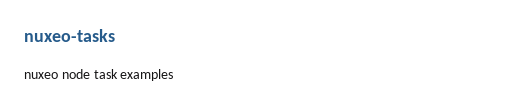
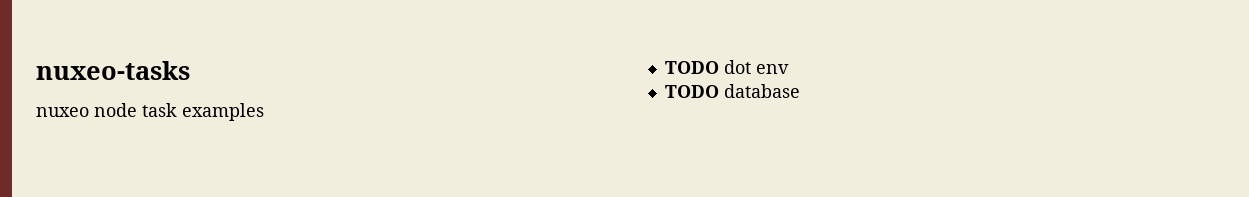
+ TODO dot env
+ TODO database

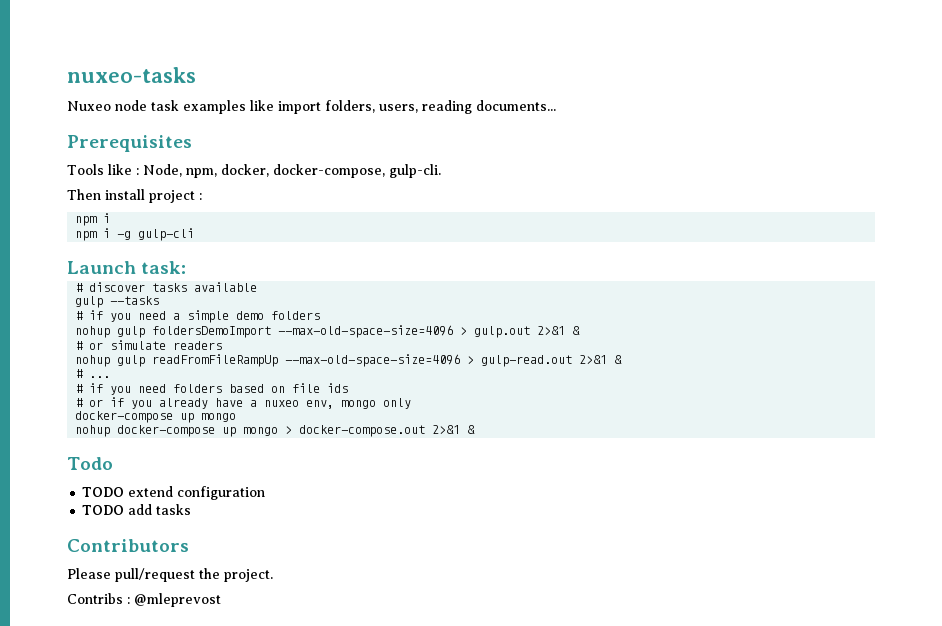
- nuxeo node task examples
- TODO dot env
- TODO database
+ Nuxeo node task examples like import folders, users, reading documents...
+ Prerequisites
+ Tools like : Node, npm, docker, docker-compose, gulp-cli.
+ Then install project :
+ npm i
+ npm i -g gulp-cli
+ Launch task:
+ # discover tasks available
+ gulp --tasks
+ # if you need a simple demo folders
+ nohup gulp foldersDemoImport --max-old-space-size=4096 > gulp.out 2>&1 &
+ # or simulate readers
+ nohup gulp readFromFileRampUp --max-old-space-size=4096 > gulp-read.out 2>&1 &
+ # ...
+ # if you need folders based on file ids
+ # or if you already have a nuxeo env, mongo only
+ docker-compose up mongo
+ nohup docker-compose up mongo > docker-compose.out 2>&1 &
+ Todo
+ TODO extend configuration
+ TODO add tasks
+ Contributors
+ Please pull/request the project.
+ Contribs : @mleprevost

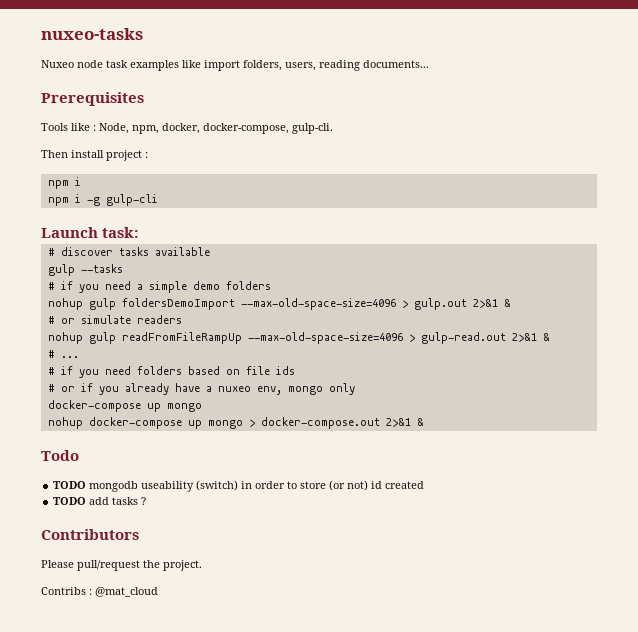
- TODO extend configuration
+ TODO mongodb useability (switch) in order to store (or not) id created
- TODO add tasks
+ TODO add tasks ?
- Contribs : @mleprevost
+ Contribs : @mat_cloud

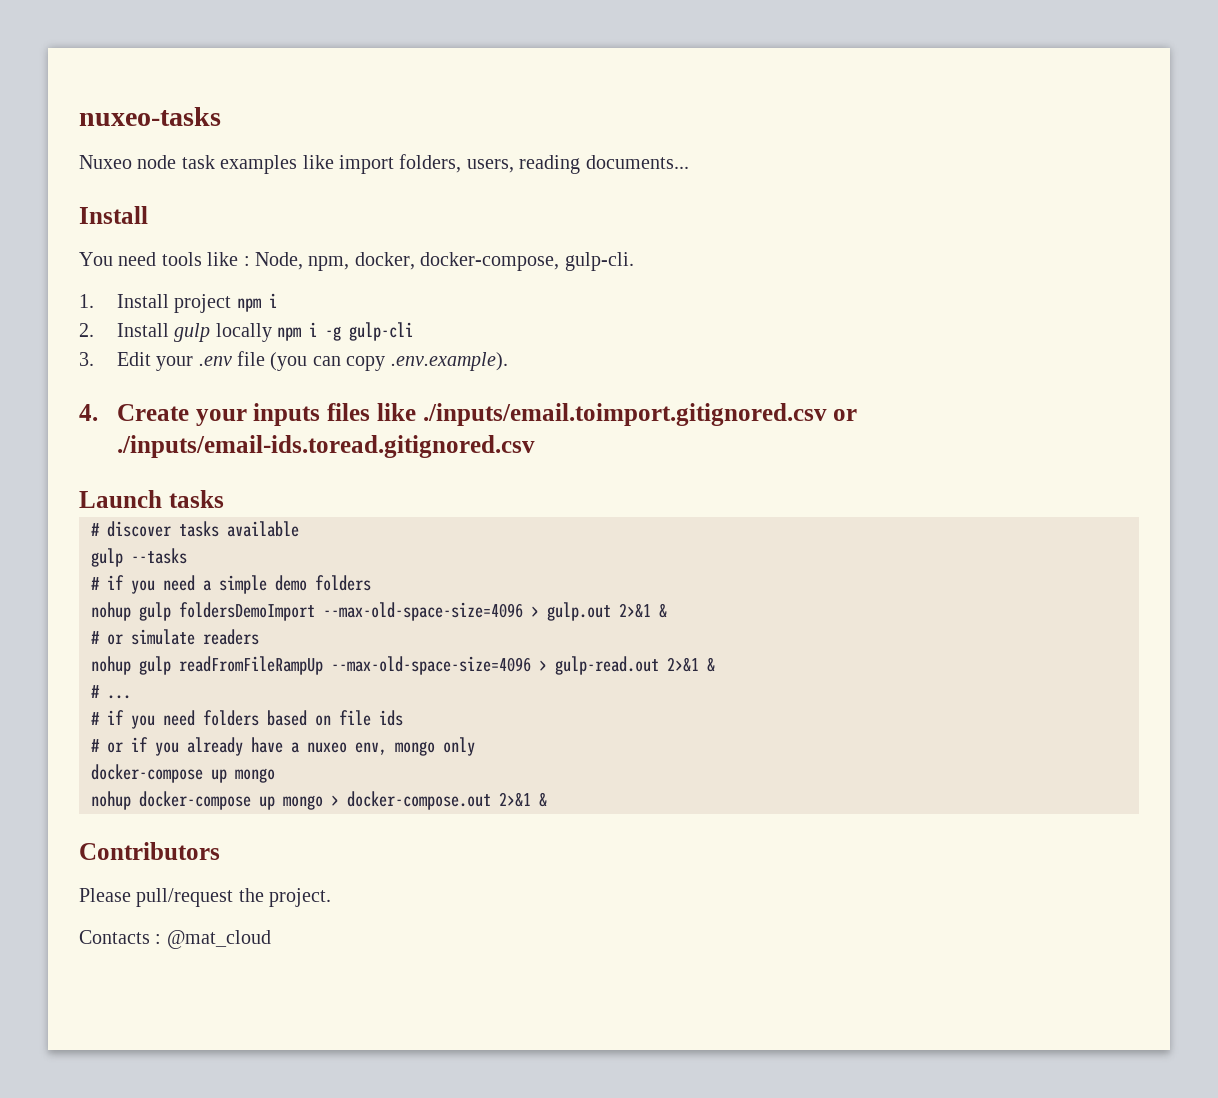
  Nuxeo node task examples like import folders, users, reading documents...
- Prerequisites
- Tools like : Node, npm, docker, docker-compose, gulp-cli.
+ Install
+ You need tools like : Node, npm, docker, docker-compose, gulp-cli.
- Then install project :
- npm i
- npm i -g gulp-cli
+ 1. Install project npm i
+ 2. Install gulp locally npm i -g gulp-cli
+ 3. Edit your .env file (you can copy .env.example).
+ 4. Create your inputs files like ./inputs/email.toimport.gitignored.csv or ./inputs/email-ids.toread.gitignored.csv
- Launch task:
+ Launch tasks
- Todo
- TODO mongodb useability (switch) in order to store (or not) id created
- TODO add tasks ?
- Contribs : @mat_cloud
+ Contacts : @mat_cloud

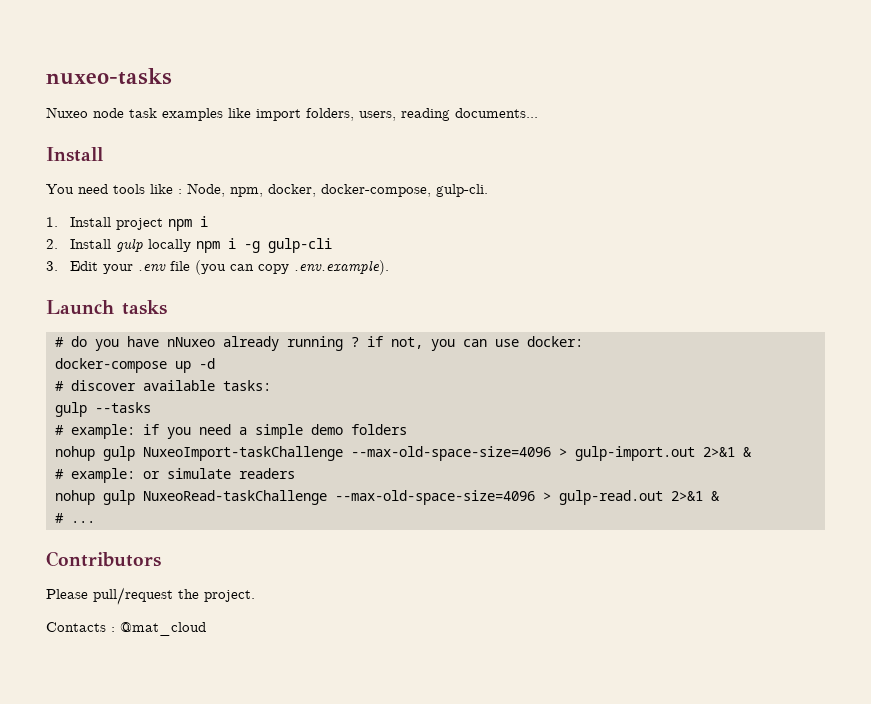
- 4. Create your inputs files like ./inputs/email.toimport.gitignored.csv or ./inputs/email-ids.toread.gitignored.csv
  Launch tasks
+ # do you have nNuxeo already running ? if not, you can use docker:
+ docker-compose up -d
- # discover tasks available
+ # discover available tasks:
- # if you need a simple demo folders
+ # example: if you need a simple demo folders
- nohup gulp foldersDemoImport --max-old-space-size=4096 > gulp.out 2>&1 &
- # or simulate readers
+ nohup gulp NuxeoImport-taskChallenge --max-old-space-size=4096 > gulp-import.out 2>&1 &
+ # example: or simulate readers
- nohup gulp readFromFileRampUp --max-old-space-size=4096 > gulp-read.out 2>&1 &
+ nohup gulp NuxeoRead-taskChallenge --max-old-space-size=4096 > gulp-read.out 2>&1 &
- # if you need folders based on file ids
- # or if you already have a nuxeo env, mongo only
- docker-compose up mongo
- nohup docker-compose up mongo > docker-compose.out 2>&1 &

